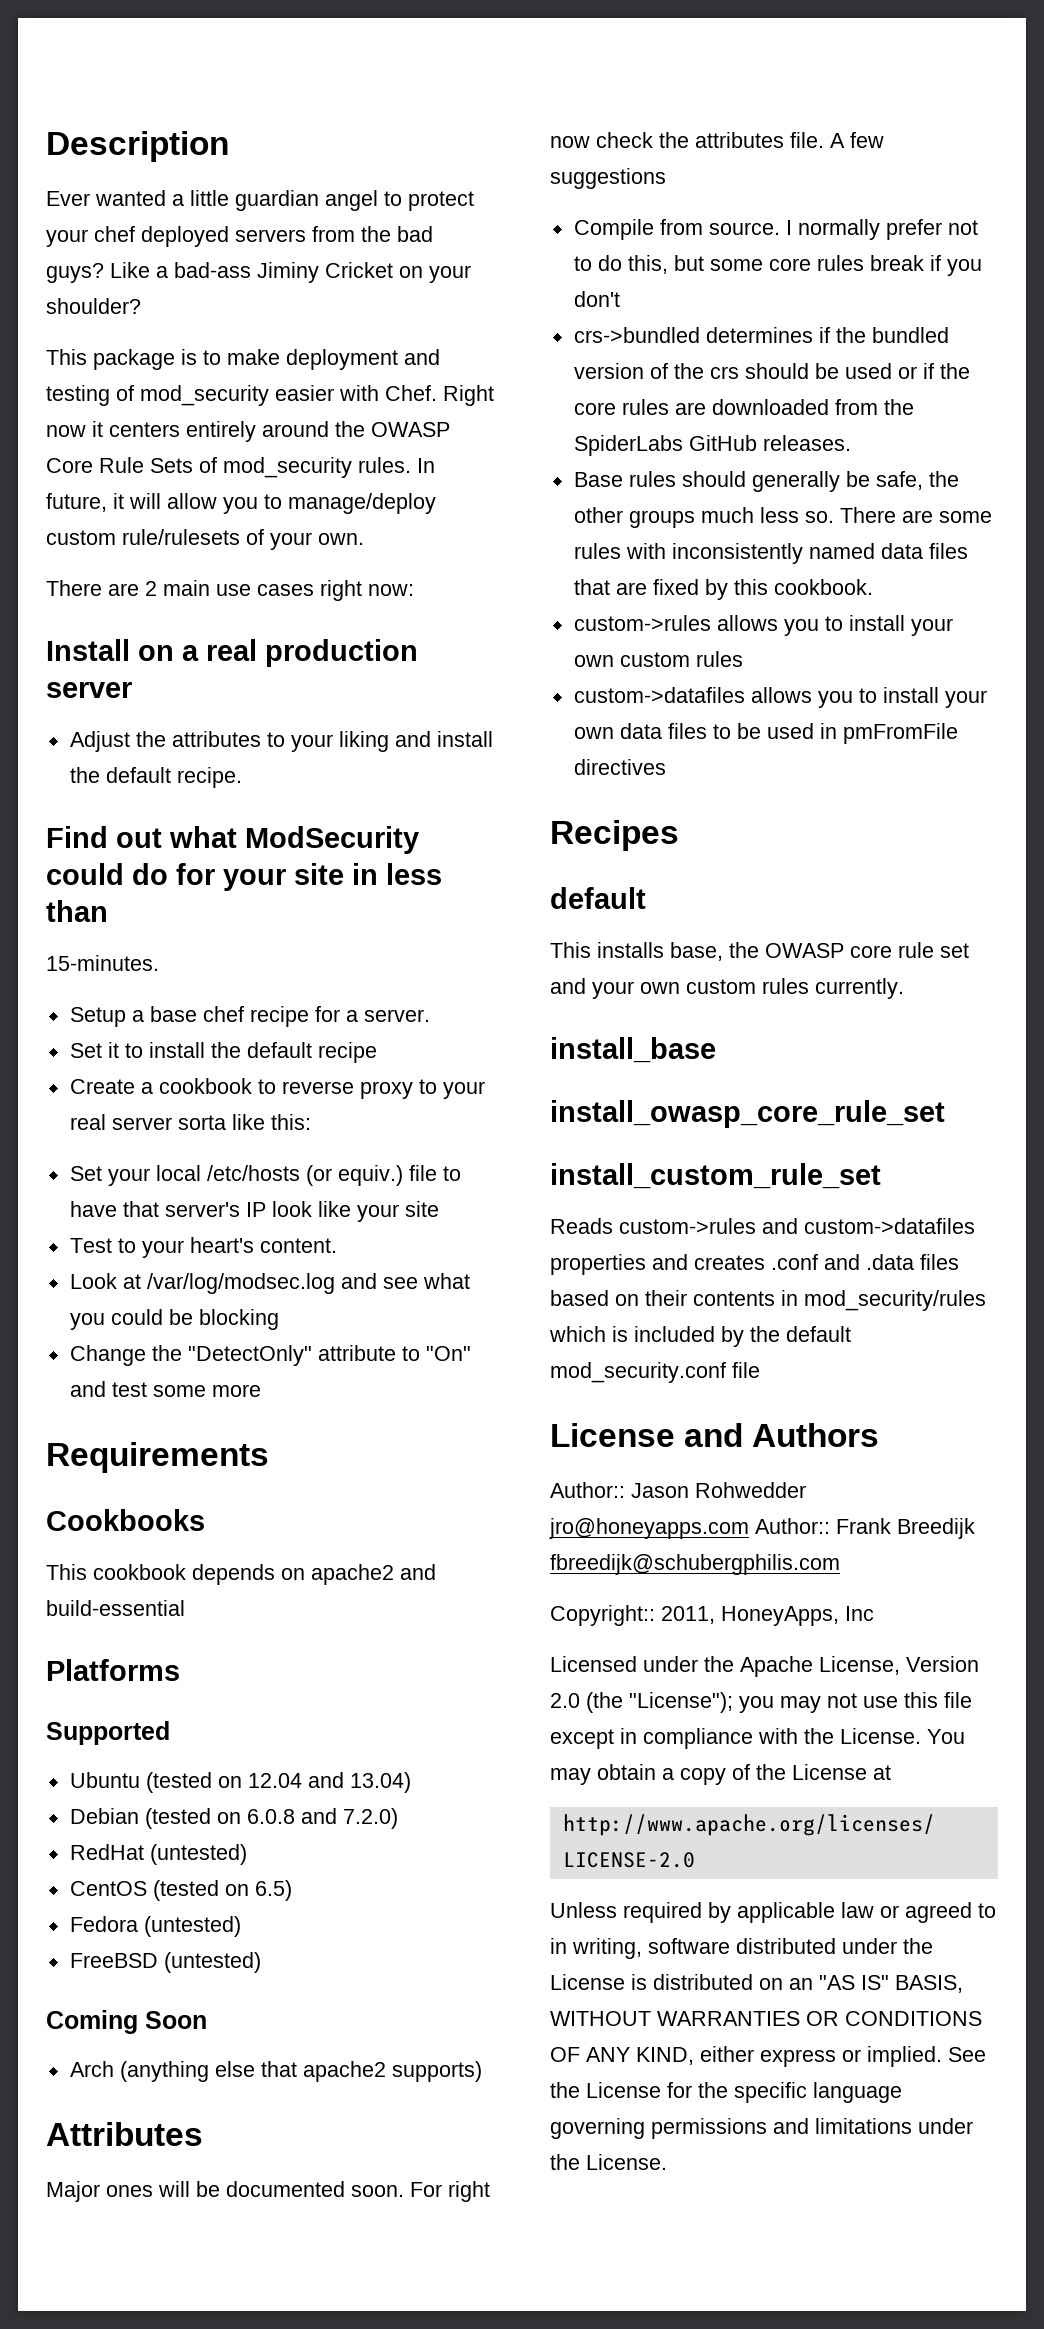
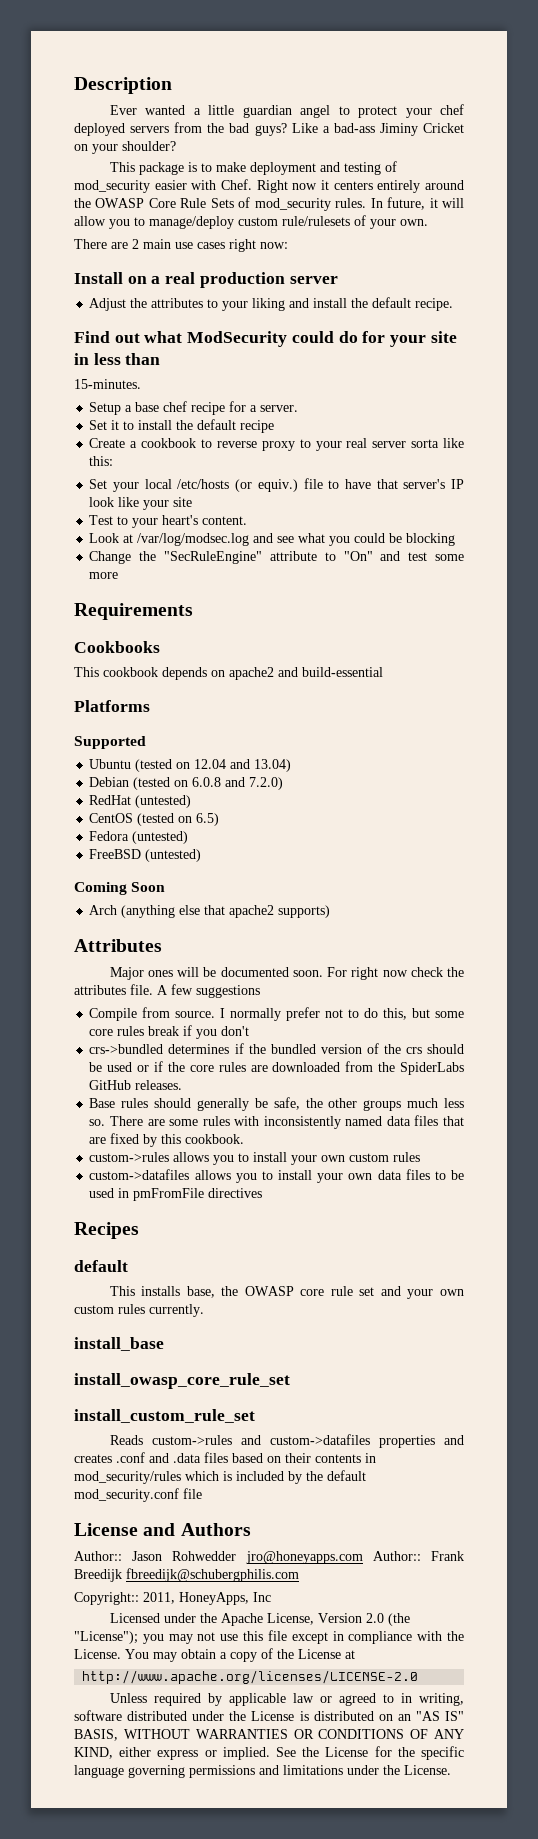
- Change the "DetectOnly" attribute to "On" and test some more
+ Change the "SecRuleEngine" attribute to "On" and test some more

